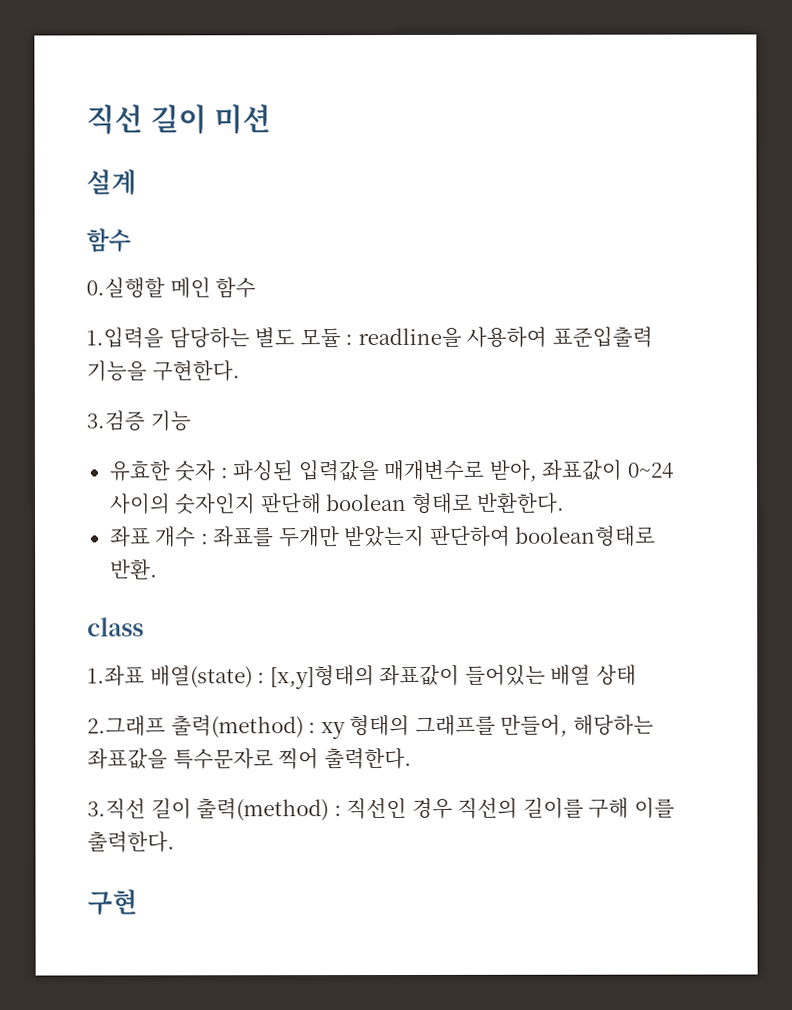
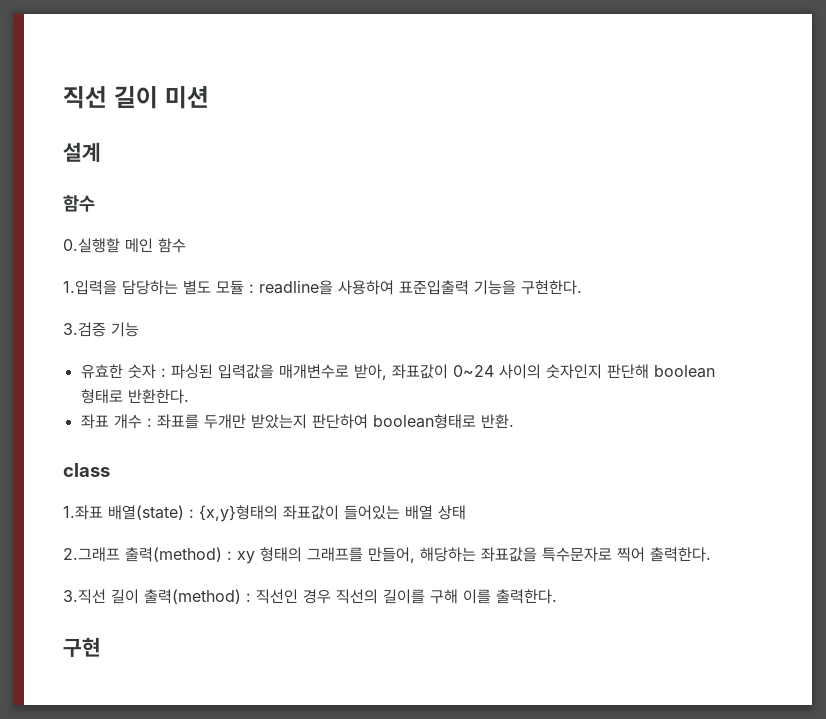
- 1.좌표 배열(state) : [x,y]형태의 좌표값이 들어있는 배열 상태
+ 1.좌표 배열(state) : {x,y}형태의 좌표값이 들어있는 배열 상태

